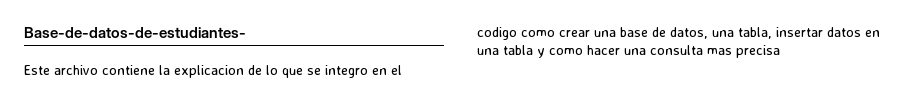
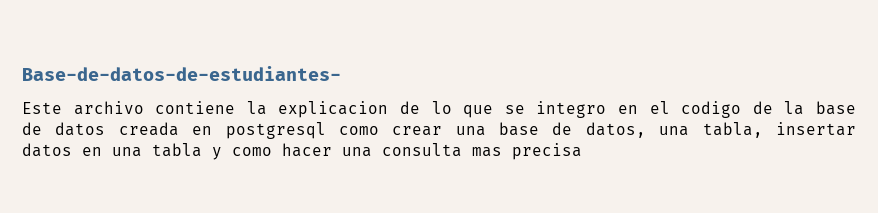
- Este archivo contiene la explicacion de lo que se integro en el codigo como crear una base de datos, una tabla, insertar datos en una tabla y como hacer una consulta mas precisa
+ Este archivo contiene la explicacion de lo que se integro en el codigo de la base de datos creada en postgresql como crear una base de datos, una tabla, insertar datos en una tabla y como hacer una consulta mas precisa

